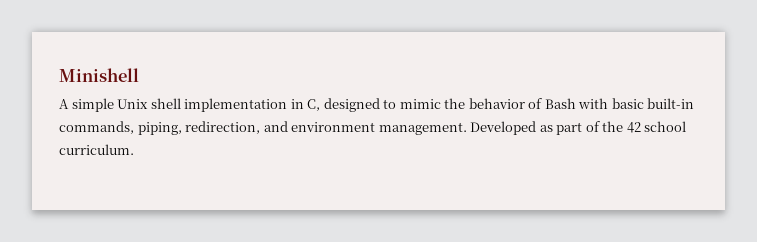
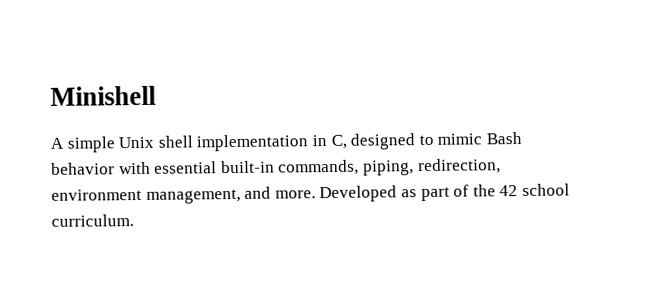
- A simple Unix shell implementation in C, designed to mimic the behavior of Bash with basic built-in commands, piping, redirection, and environment management.
+ A simple Unix shell implementation in C, designed to mimic Bash behavior with essential built-in commands, piping, redirection, environment management, and more.

